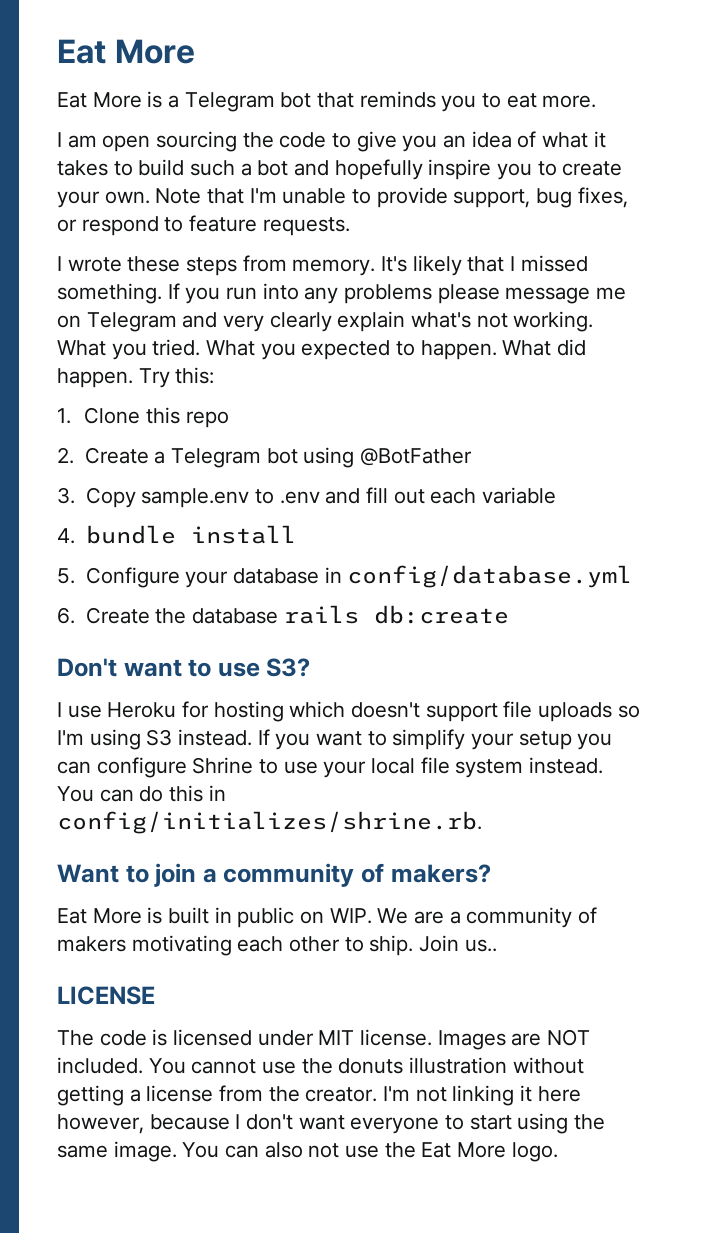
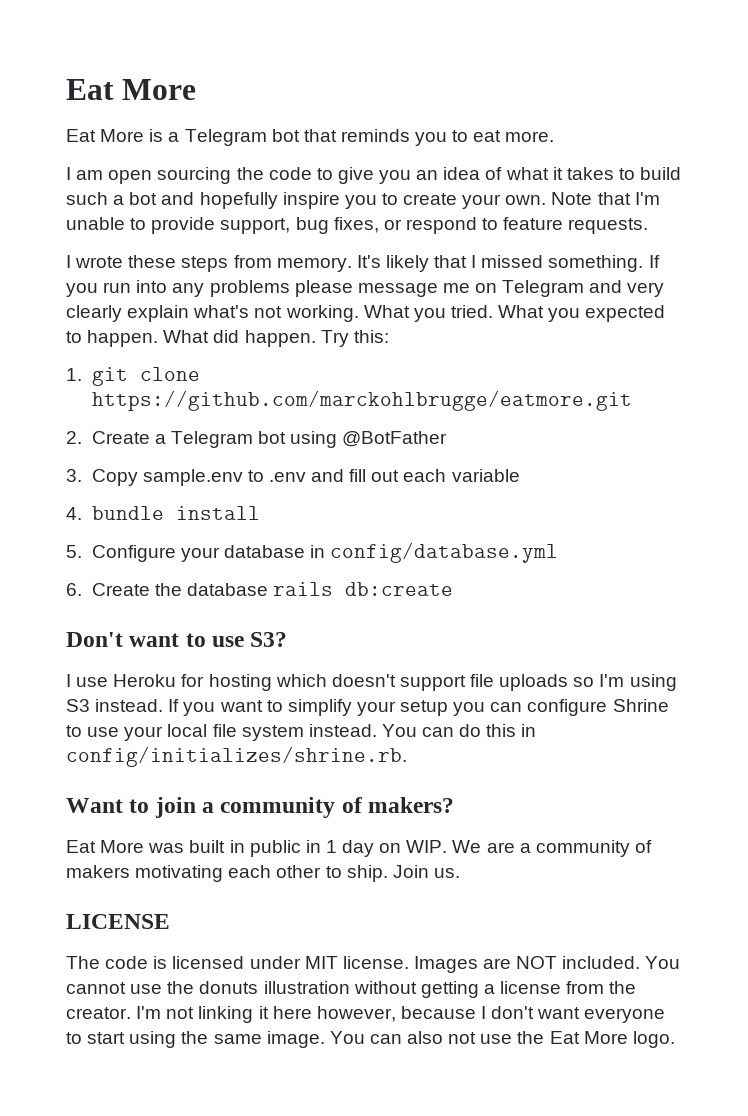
- 1. Clone this repo
+ 1. git clone https://github.com/marckohlbrugge/eatmore.git
- Eat More is built in public on WIP. We are a community of makers motivating each other to ship.
+ Eat More was built in public in 1 day on WIP. We are a community of makers motivating each other to ship.
- Join us..
+ Join us.

